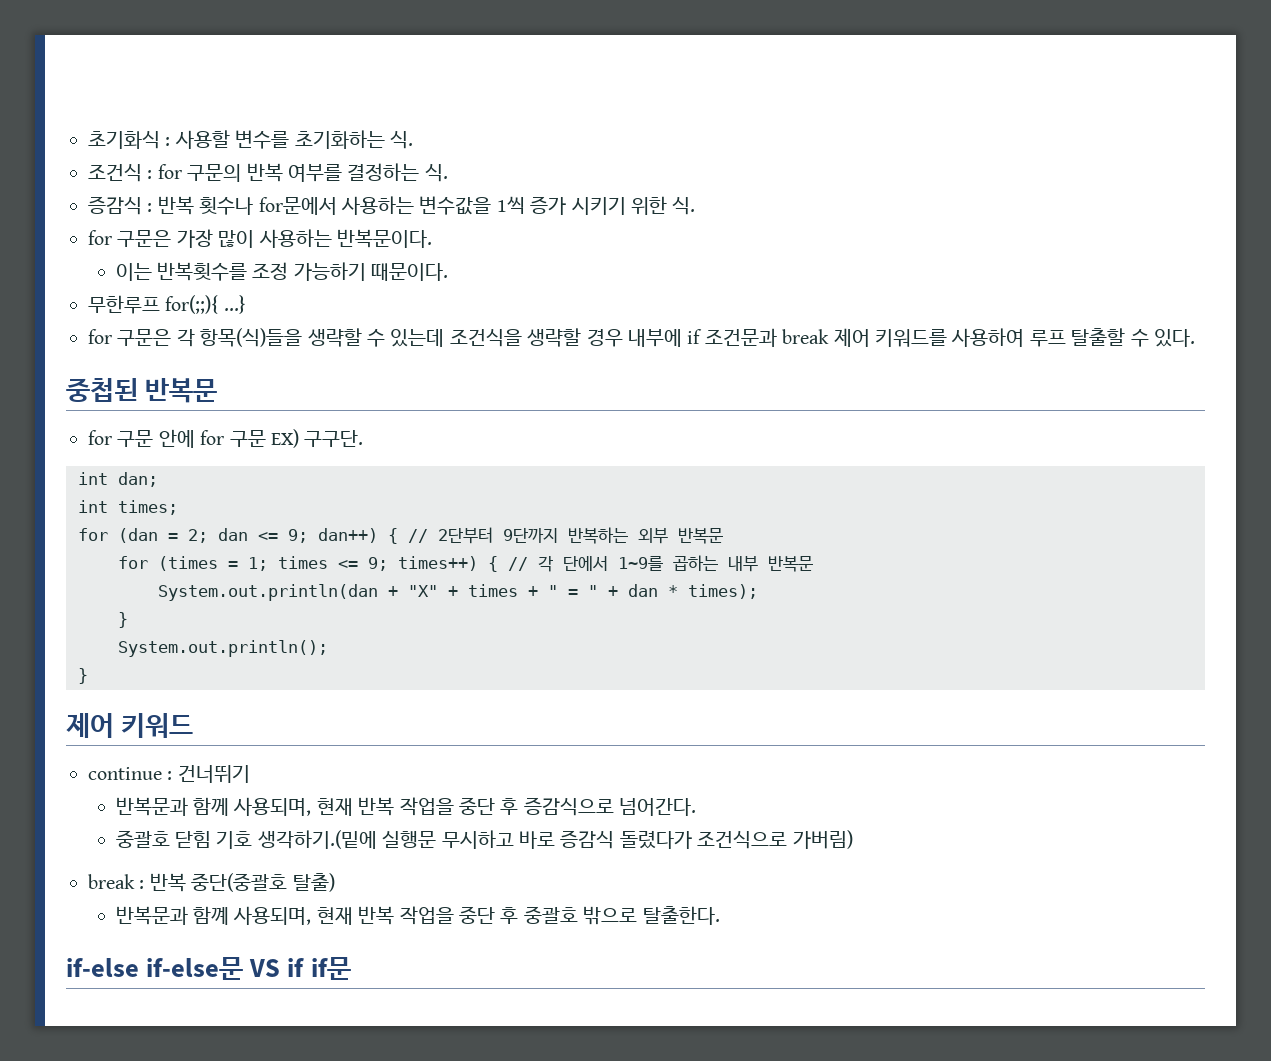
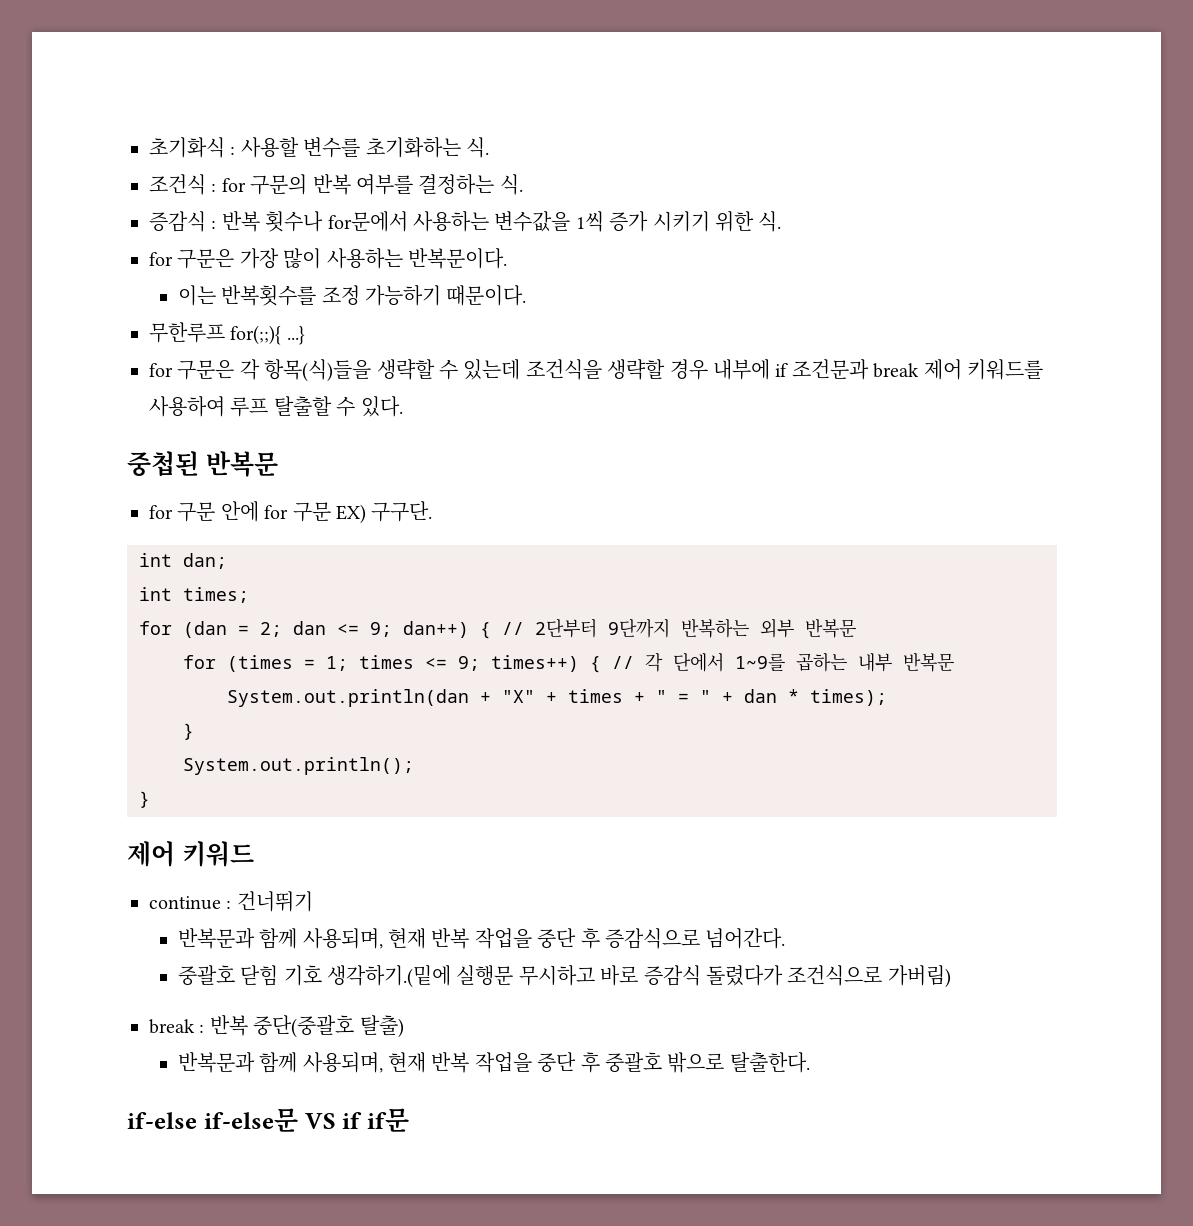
- 반복문과 함꼐 사용되며, 현재 반복 작업을 중단 후 중괄호 밖으로 탈출한다.
+ 반복문과 함께 사용되며, 현재 반복 작업을 중단 후 중괄호 밖으로 탈출한다.

